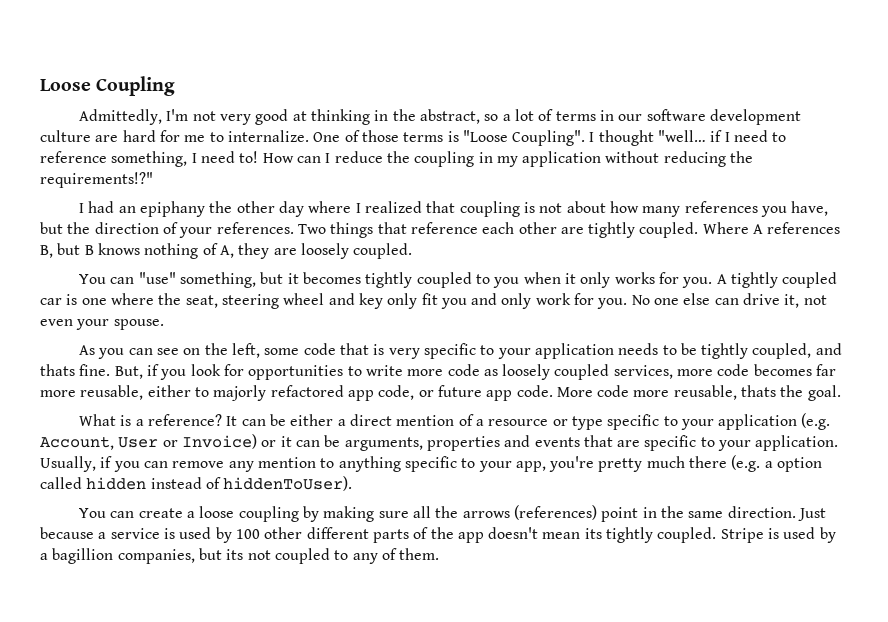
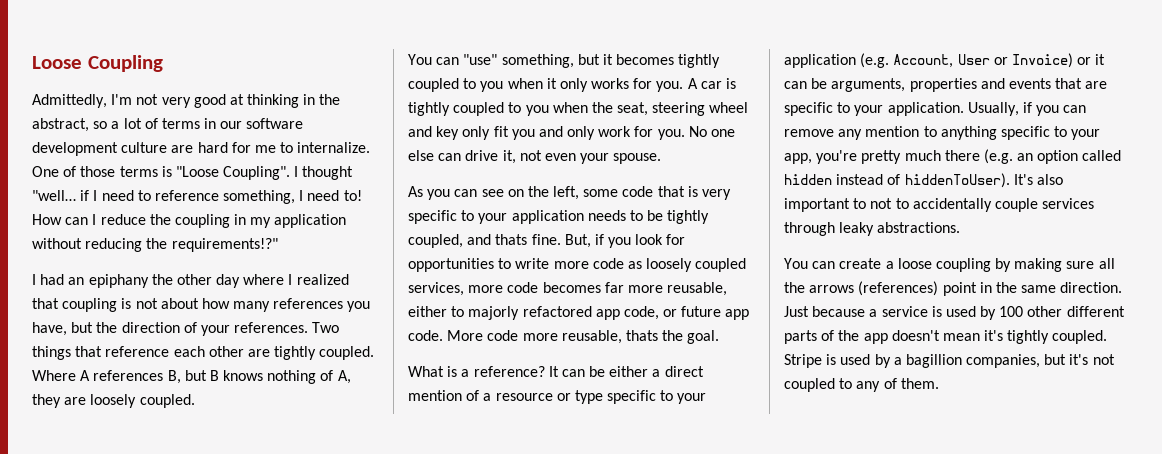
- A tightly coupled car is one where the seat, steering wheel and key only fit you and only work for you.
+ A car is tightly coupled to you when the seat, steering wheel and key only fit you and only work for you.
- Usually, if you can remove any mention to anything specific to your app, you're pretty much there (e.g. a option called hidden instead of hiddenToUser).
+ Usually, if you can remove any mention to anything specific to your app, you're pretty much there (e.g. an option called hidden instead of hiddenToUser). It's also important to not to accidentally couple services through leaky abstractions.
- Just because a service is used by 100 other different parts of the app doesn't mean its tightly coupled.
+ Just because a service is used by 100 other different parts of the app doesn't mean it's tightly coupled.
- Stripe is used by a bagillion companies, but its not coupled to any of them.
+ Stripe is used by a bagillion companies, but it's not coupled to any of them.

